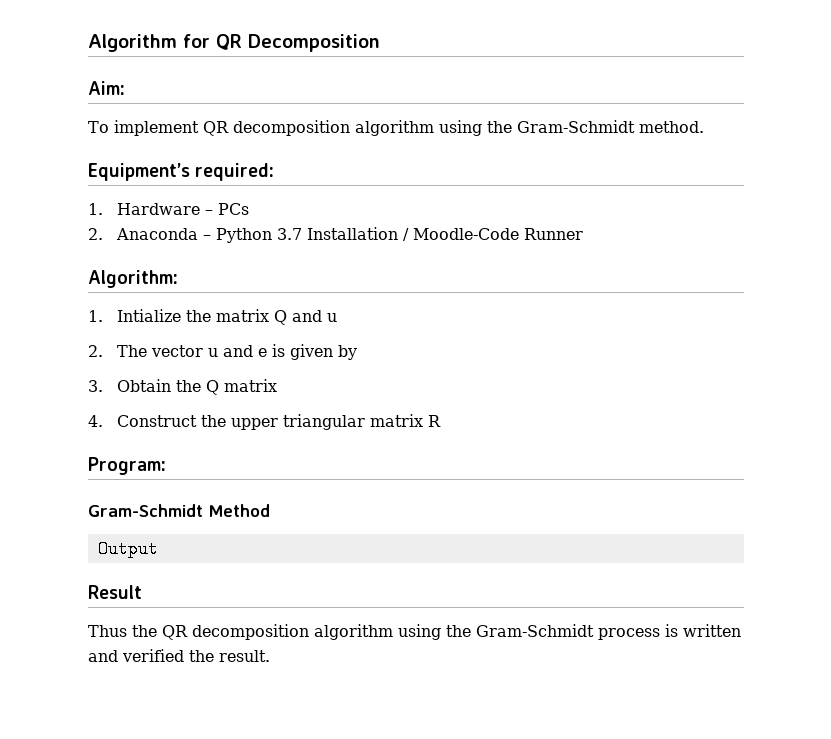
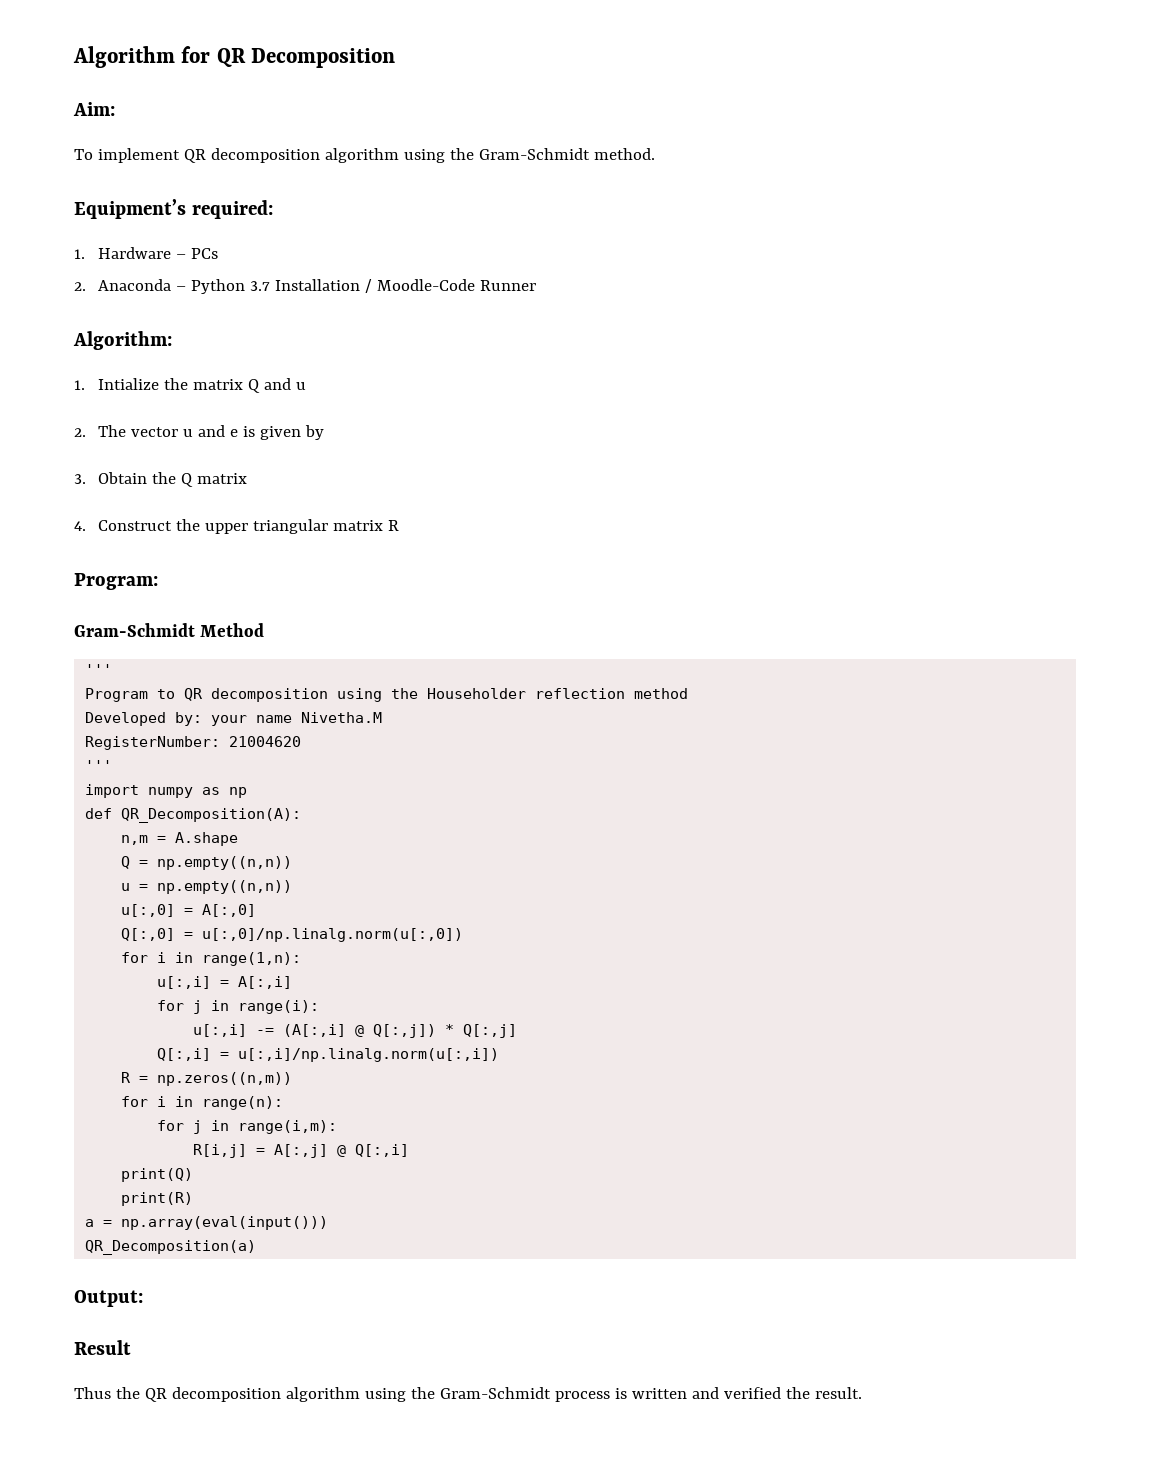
  Gram-Schmidt Method
- Output
+ '''
+ Program to QR decomposition using the Householder reflection method
+ Developed by: your name Nivetha.M
+ RegisterNumber: 21004620
+ '''
+ import numpy as np
+ def QR_Decomposition(A):
+ n,m = A.shape
+ Q = np.empty((n,n))
+ u = np.empty((n,n))
+ u[:,0] = A[:,0]
+ Q[:,0] = u[:,0]/np.linalg.norm(u[:,0])
+ for i in range(1,n):
+ u[:,i] = A[:,i]
+ for j in range(i):
+ u[:,i] -= (A[:,i] @ Q[:,j]) * Q[:,j]
+ Q[:,i] = u[:,i]/np.linalg.norm(u[:,i])
+ R = np.zeros((n,m))
+ for i in range(n):
+ for j in range(i,m):
+ R[i,j] = A[:,j] @ Q[:,i]
+ print(Q)
+ print(R)
+ a = np.array(eval(input()))
+ QR_Decomposition(a)
+ Output:

